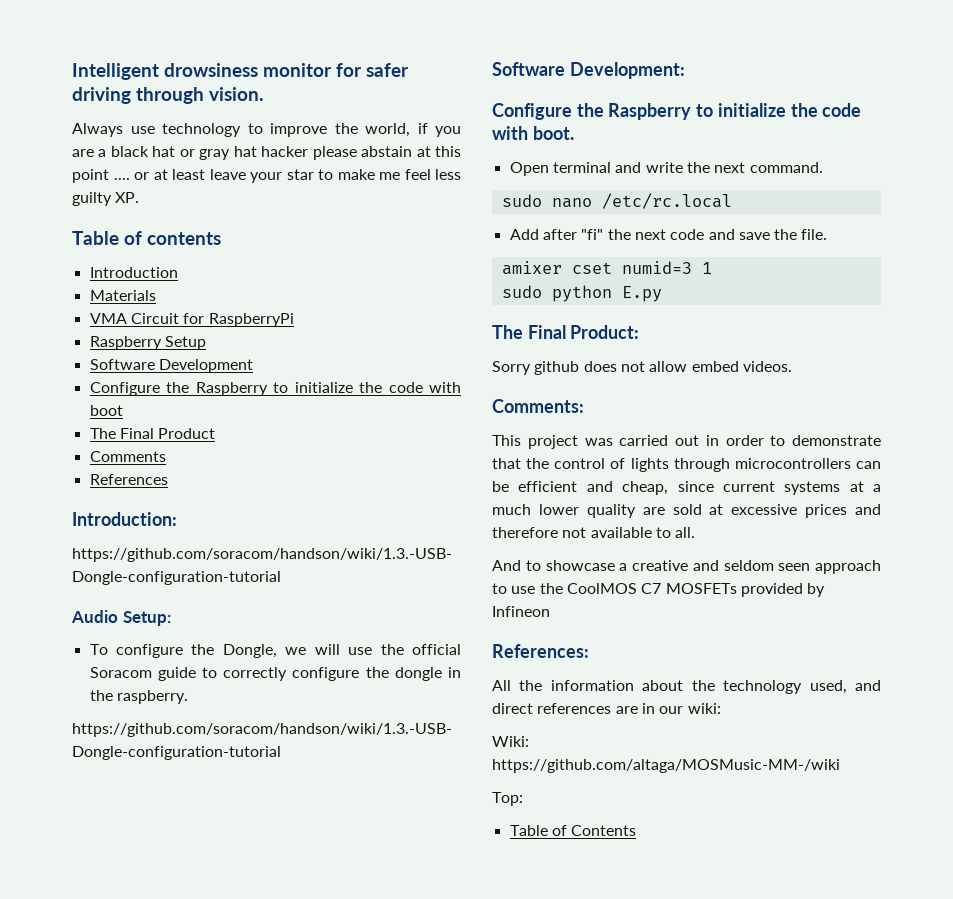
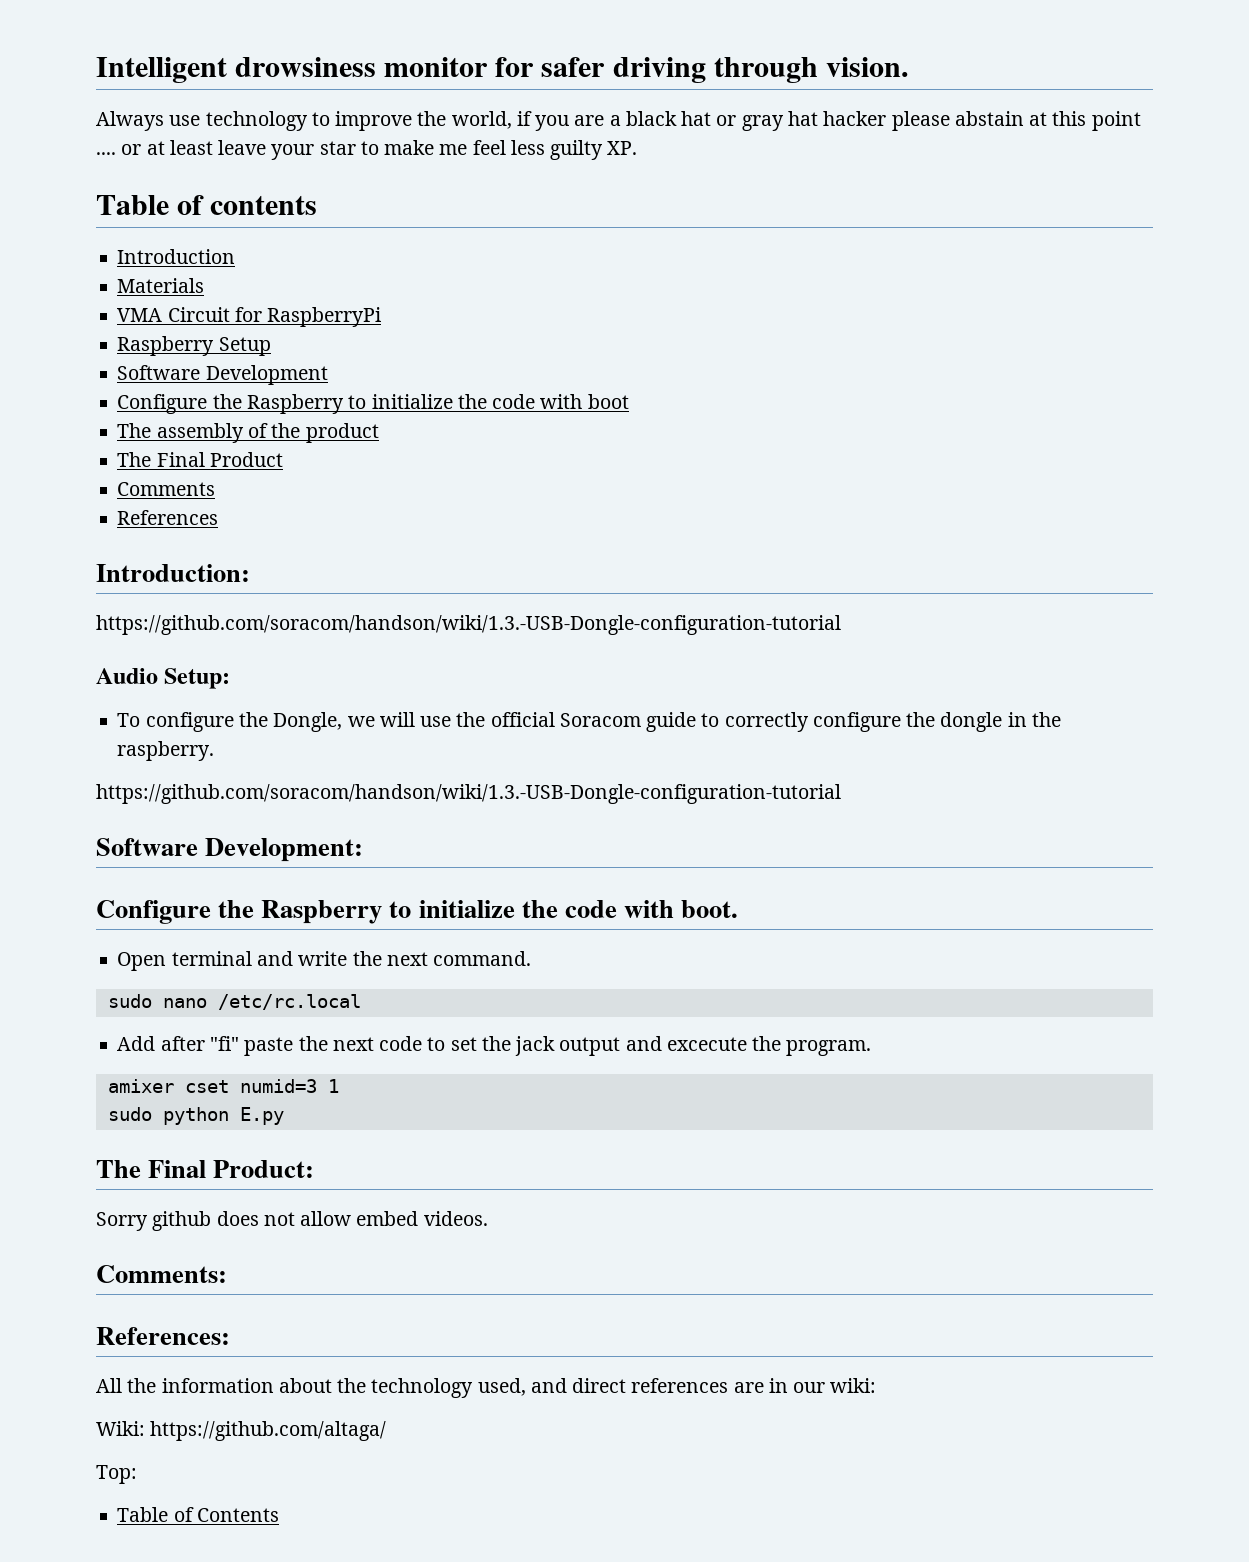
+ The assembly of the product
- Add after "fi" the next code and save the file.
+ Add after "fi" paste the next code to set the jack output and excecute the program.
- This project was carried out in order to demonstrate that the control of lights through microcontrollers can be efficient and cheap, since current systems at a much lower quality are sold at excessive prices and therefore not available to all.
- And to showcase a creative and seldom seen approach to use the CoolMOS C7 MOSFETs provided by Infineon
- Wiki: https://github.com/altaga/MOSMusic-MM-/wiki
+ Wiki: https://github.com/altaga/

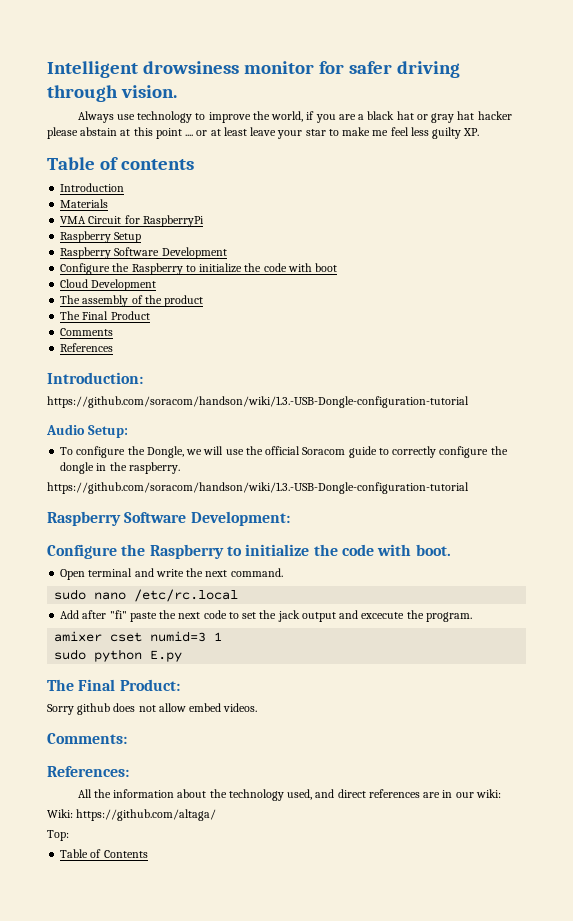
- Software Development
+ Raspberry Software Development
+ Cloud Development
- Software Development:
+ Raspberry Software Development:

